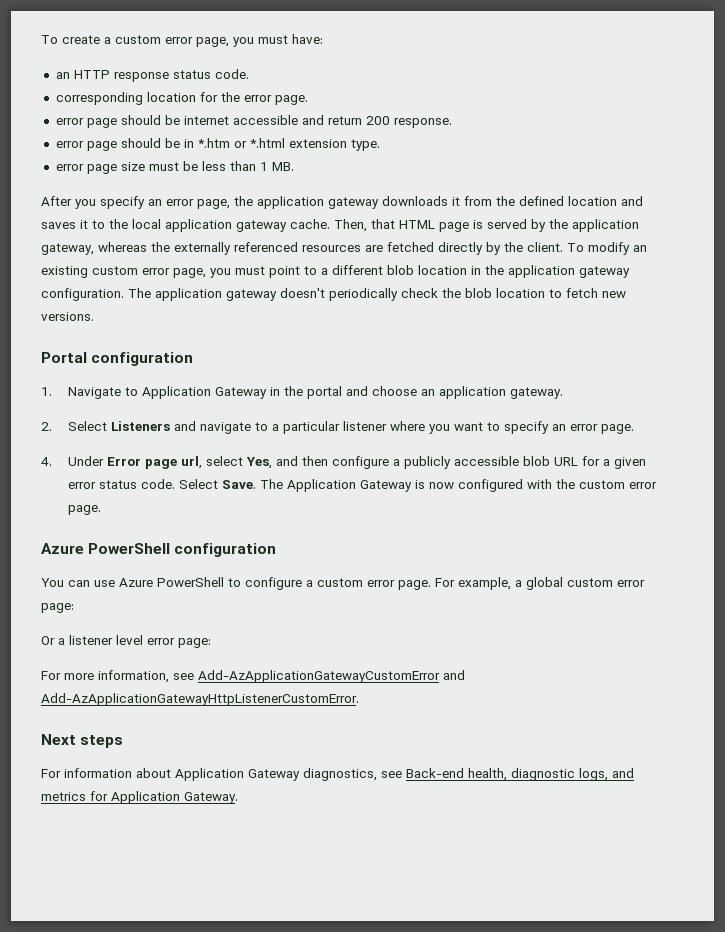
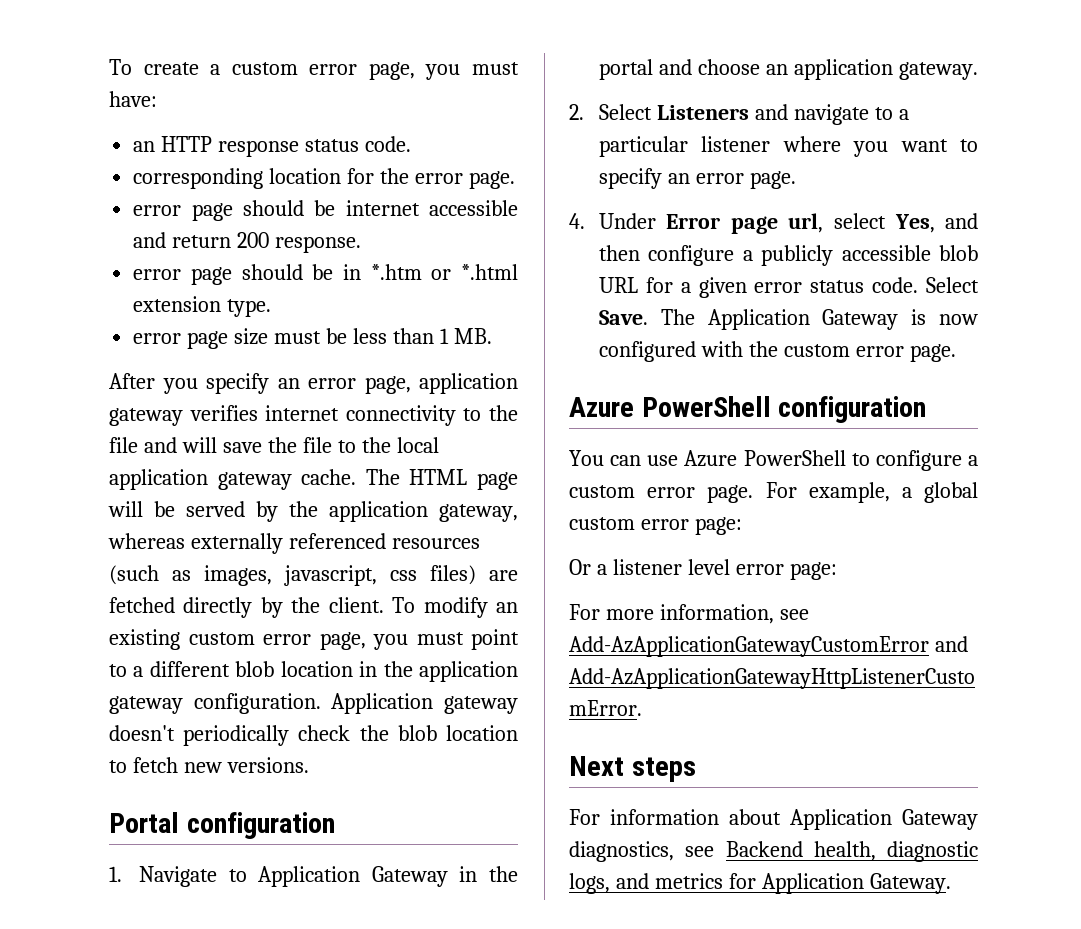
- After you specify an error page, the application gateway downloads it from the defined location and saves it to the local application gateway cache.
+ After you specify an error page, application gateway verifies internet connectivity to the file and will save the file to the local application gateway cache.
- Then, that HTML page is served by the application gateway, whereas the externally referenced resources are fetched directly by the client.
+ The HTML page will be served by the application gateway, whereas externally referenced resources (such as images, javascript, css files) are fetched directly by the client.
- The application gateway doesn't periodically check the blob location to fetch new versions.
+ Application gateway doesn't periodically check the blob location to fetch new versions.
- For information about Application Gateway diagnostics, see Back-end health, diagnostic logs, and metrics for Application Gateway.
+ For information about Application Gateway diagnostics, see Backend health, diagnostic logs, and metrics for Application Gateway.

